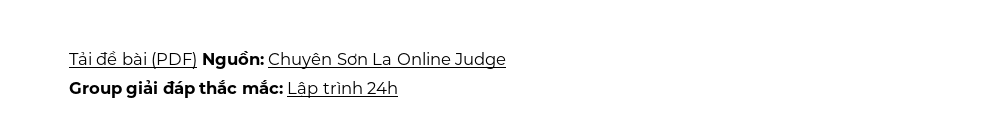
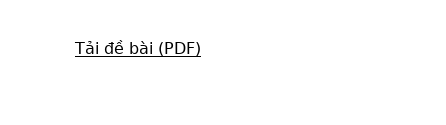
- Tải đề bài (PDF) Nguồn: Chuyên Sơn La Online Judge
- Group giải đáp thắc mắc: Lập trình 24h
+ Tải đề bài (PDF)

